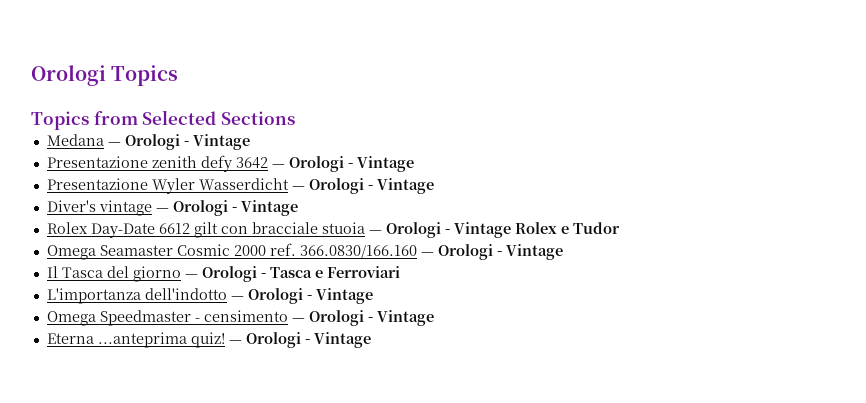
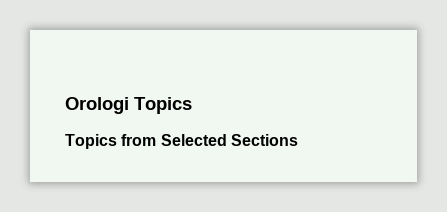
- Medana — Orologi - Vintage
- Presentazione zenith defy 3642 — Orologi - Vintage
- Presentazione Wyler Wasserdicht — Orologi - Vintage
- Diver's vintage — Orologi - Vintage
- Rolex Day-Date 6612 gilt con bracciale stuoia — Orologi - Vintage Rolex e Tudor
- Omega Seamaster Cosmic 2000 ref. 366.0830/166.160 — Orologi - Vintage
- Il Tasca del giorno — Orologi - Tasca e Ferroviari
- L'importanza dell'indotto — Orologi - Vintage
- Omega Speedmaster - censimento — Orologi - Vintage
- Eterna ...anteprima quiz! — Orologi - Vintage

